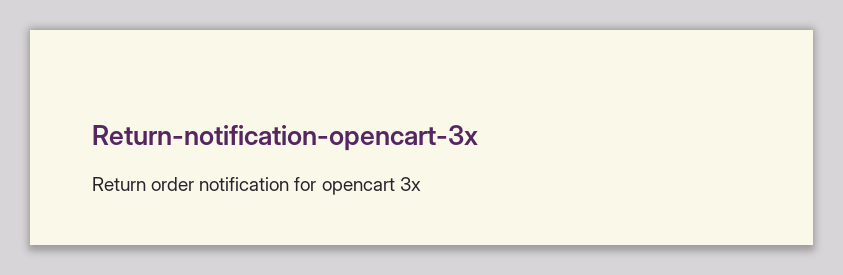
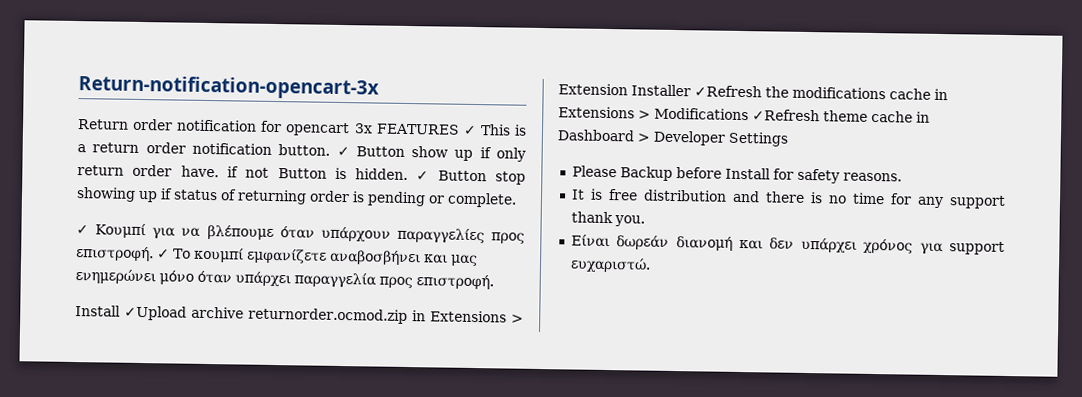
- Return order notification for opencart 3x
+ Return order notification for opencart 3x FEATURES ✓ This is a return order notification button. ✓ Button show up if only return order have. if not Button is hidden. ✓ Button stop showing up if status of returning order is pending or complete.
+ ✓ Κουμπί για να βλέπουμε όταν υπάρχουν παραγγελίες προς επιστροφή. ✓ Το κουμπί εμφανίζετε αναβοσβήνει και μας ενημερώνει μόνο όταν υπάρχει παραγγελία προς επιστροφή.
+ Install ✓Upload archive returnorder.ocmod.zip in Extensions > Extension Installer ✓Refresh the modifications cache in Extensions > Modifications ✓Refresh theme cache in Dashboard > Developer Settings
+ Please Backup before Install for safety reasons.
+ It is free distribution and there is no time for any support thank you.
+ Είναι δωρεάν διανομή και δεν υπάρχει χρόνος για support ευχαριστώ.

